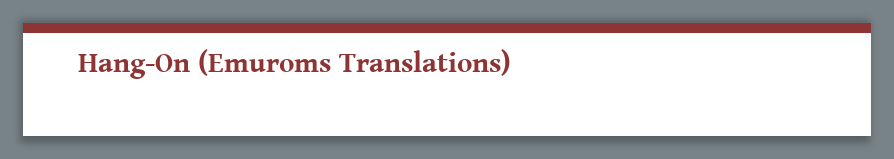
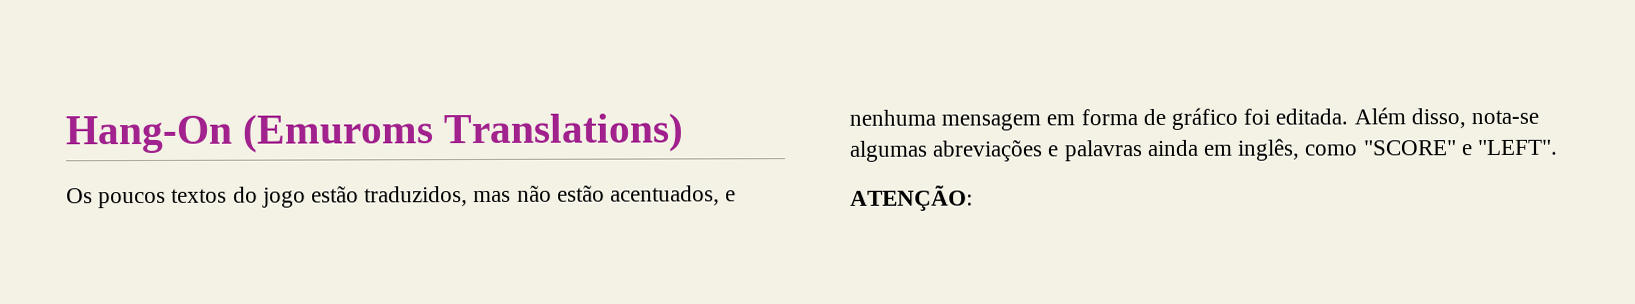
+ Os poucos textos do jogo estão traduzidos, mas não estão acentuados, e nenhuma mensagem em forma de gráfico foi editada. Além disso, nota-se algumas abreviações e palavras ainda em inglês, como "SCORE" e "LEFT".
+ ATENÇÃO:

